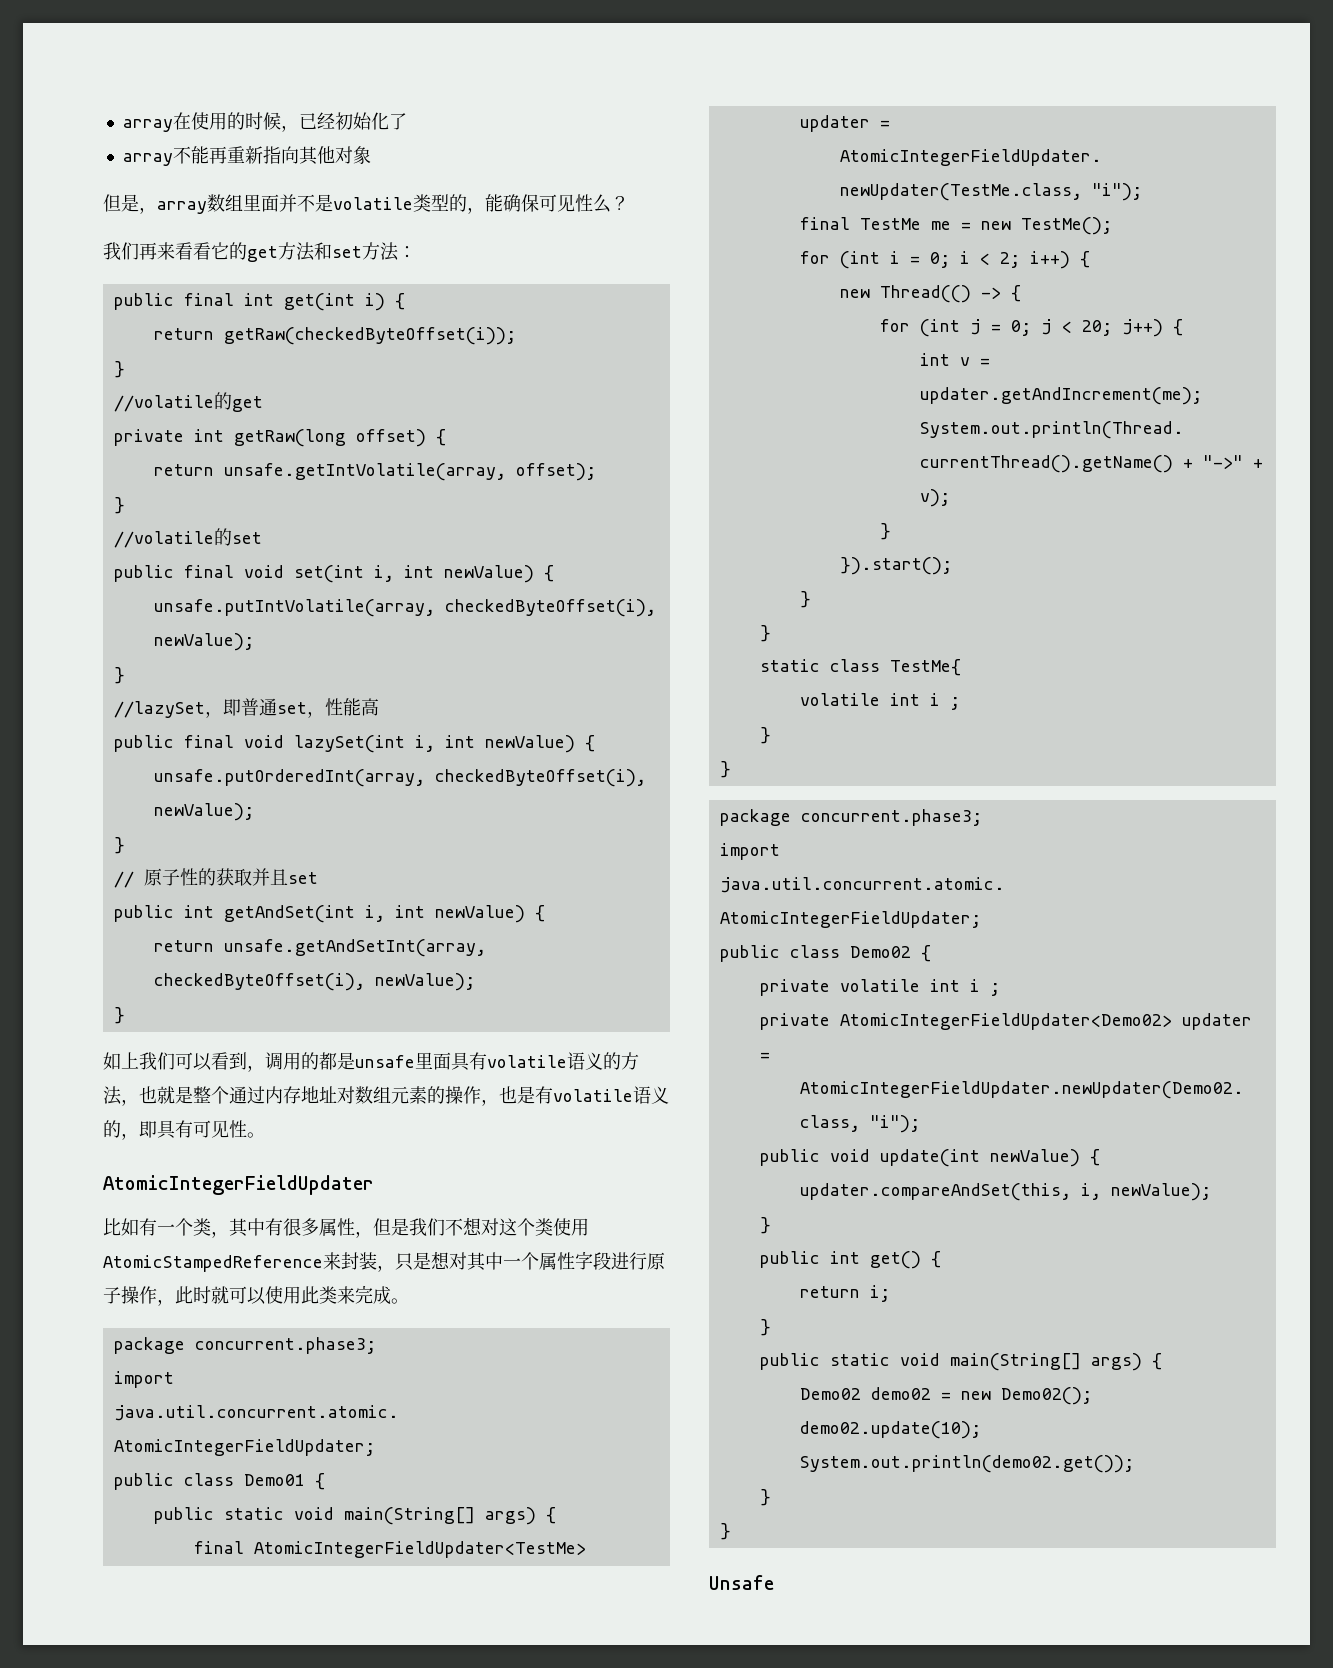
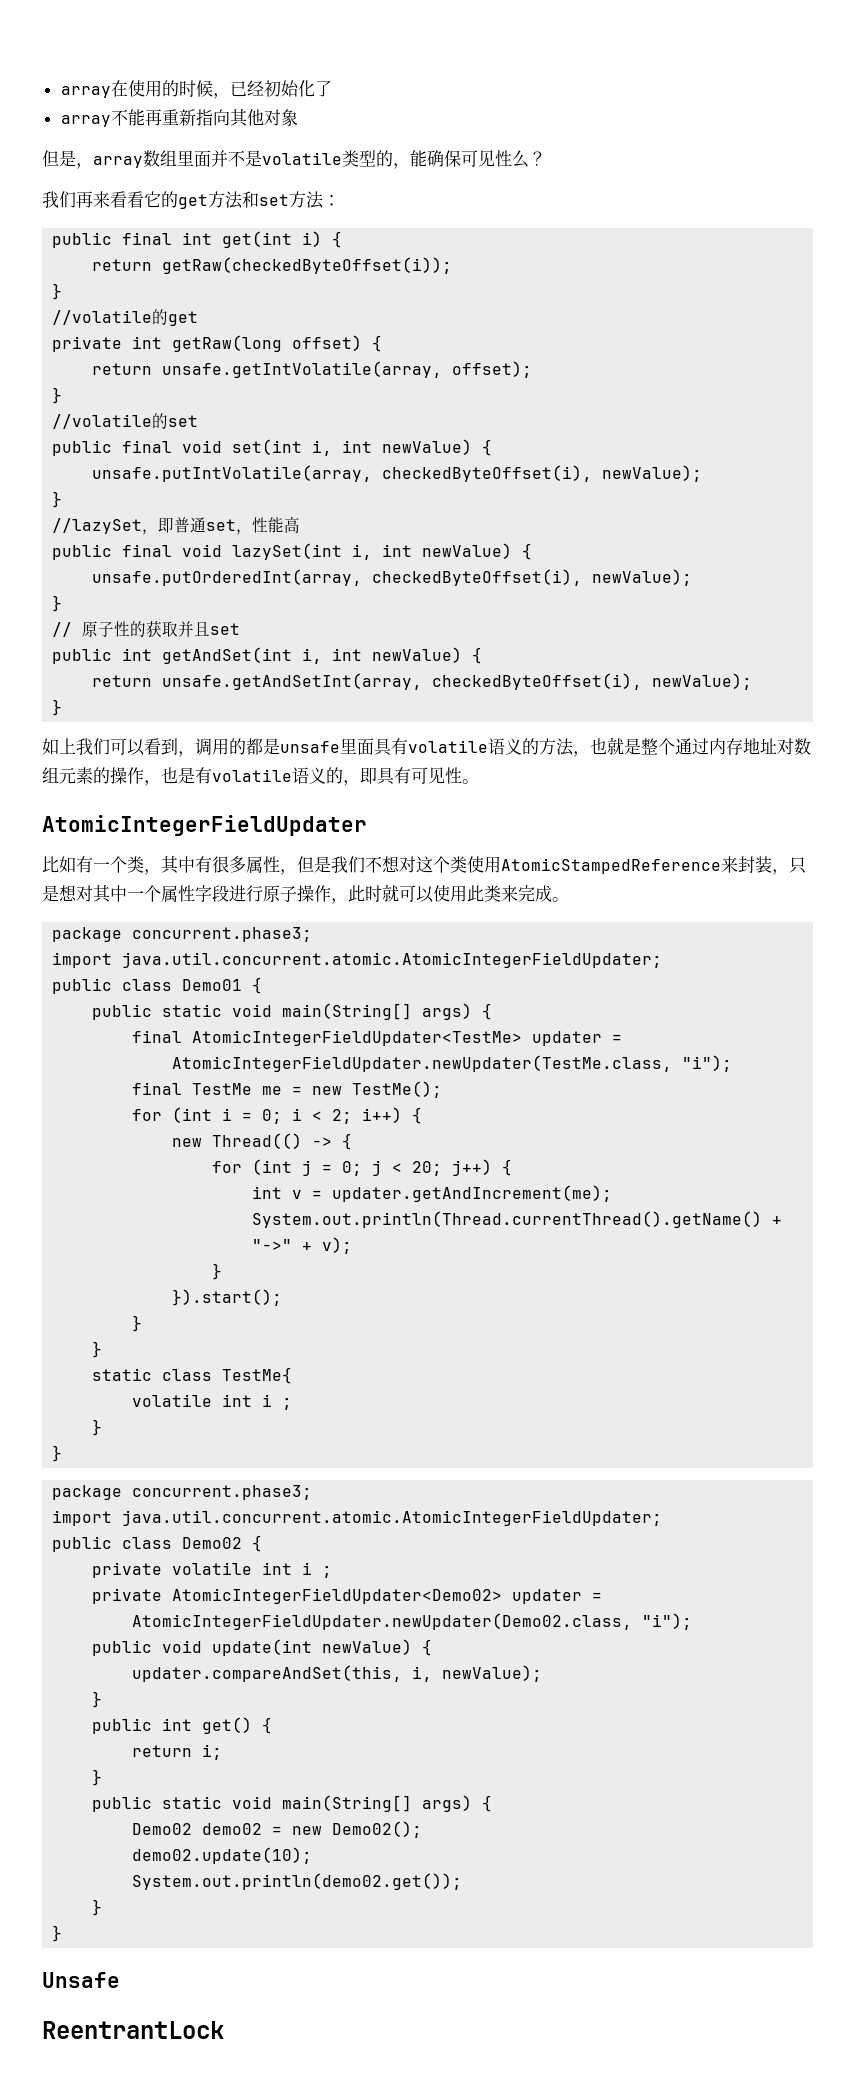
+ ReentrantLock

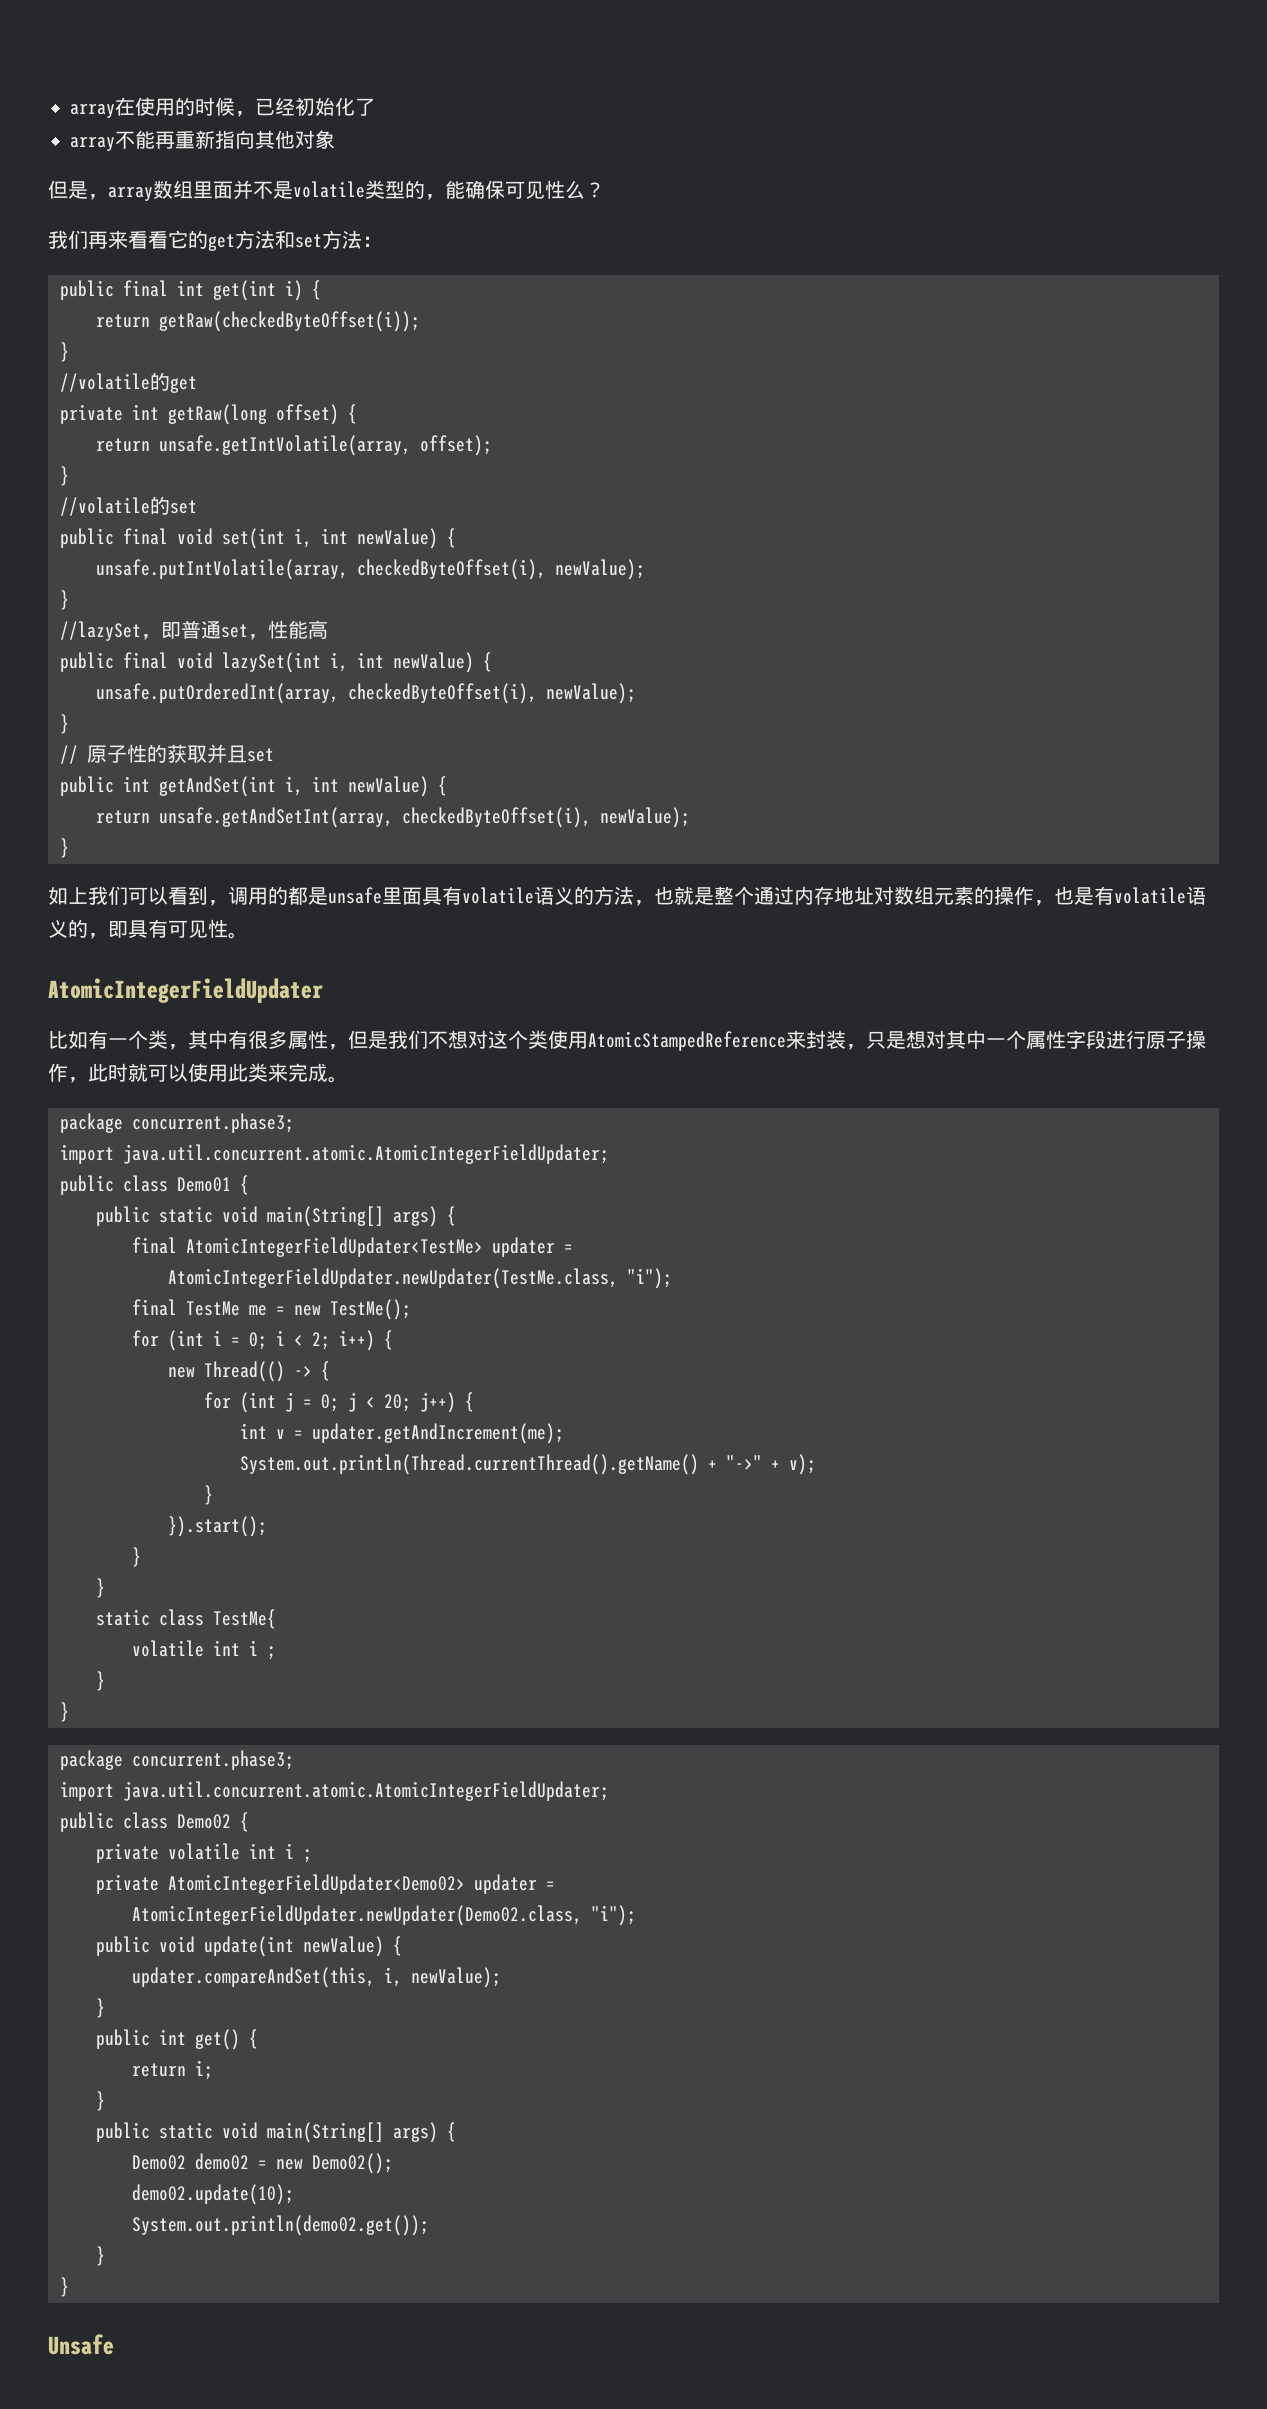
- ReentrantLock

